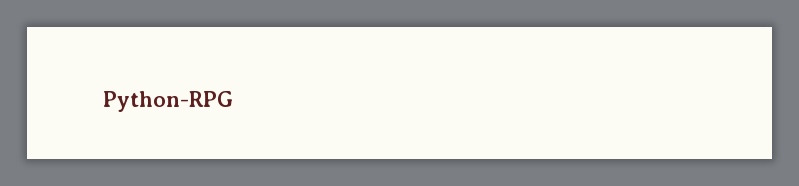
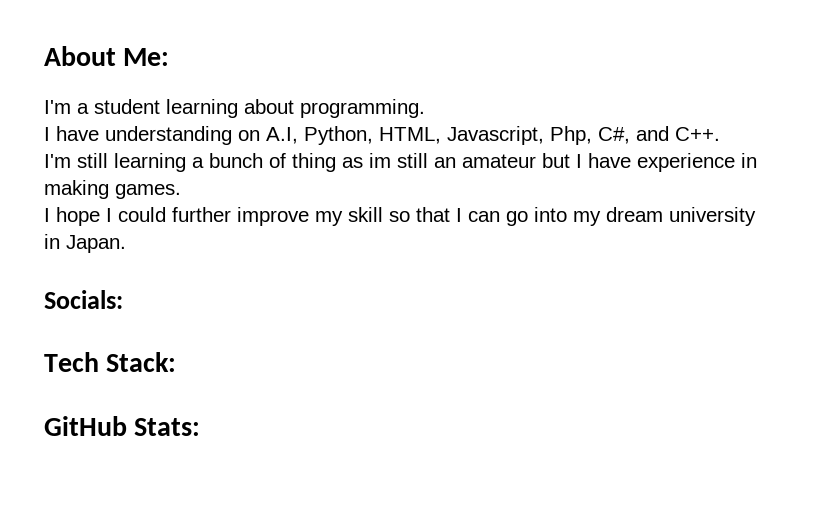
- Python-RPG
+ About Me:
+ I'm a student learning about programming.
+ I have understanding on A.I, Python, HTML, Javascript, Php, C#, and C++.
+ I'm still learning a bunch of thing as im still an amateur but I have experience in making games.
+ I hope I could further improve my skill so that I can go into my dream university in Japan.
+ Socials:
+ Tech Stack:
+ GitHub Stats:

